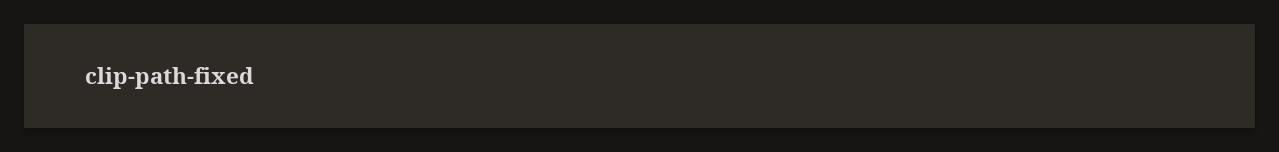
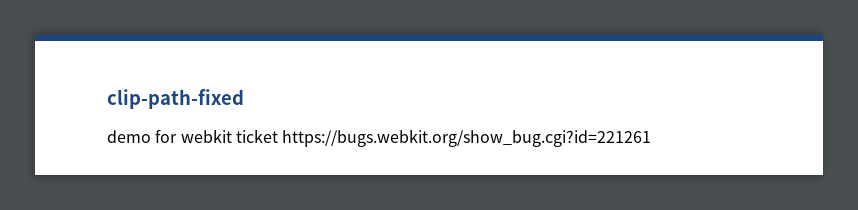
+ demo for webkit ticket https://bugs.webkit.org/show_bug.cgi?id=221261

